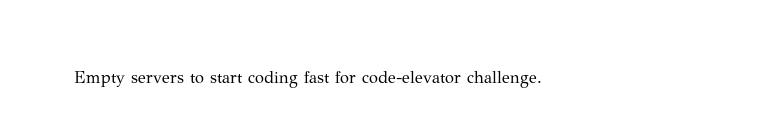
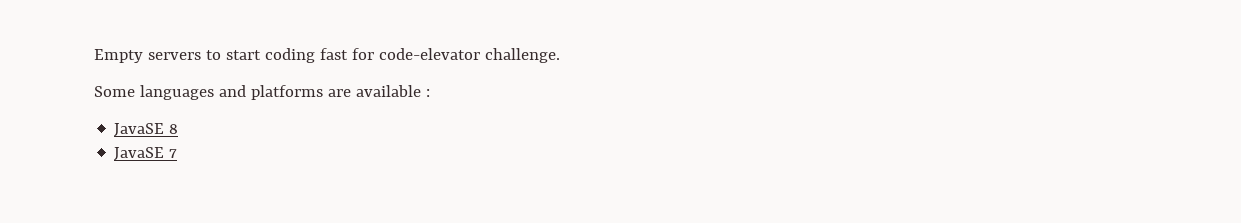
+ Some languages and platforms are available :
+ JavaSE 8
+ JavaSE 7

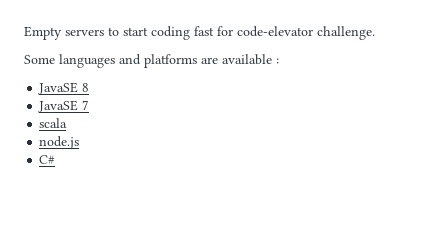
+ scala
+ node.js
+ C#

